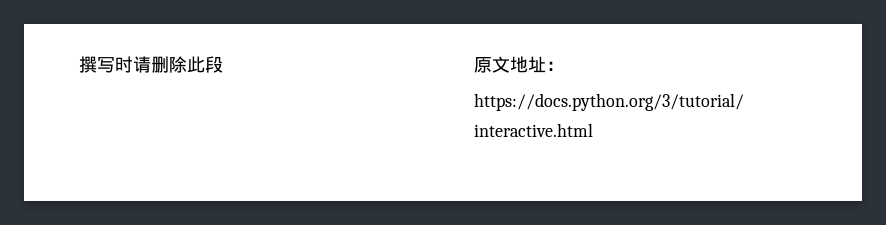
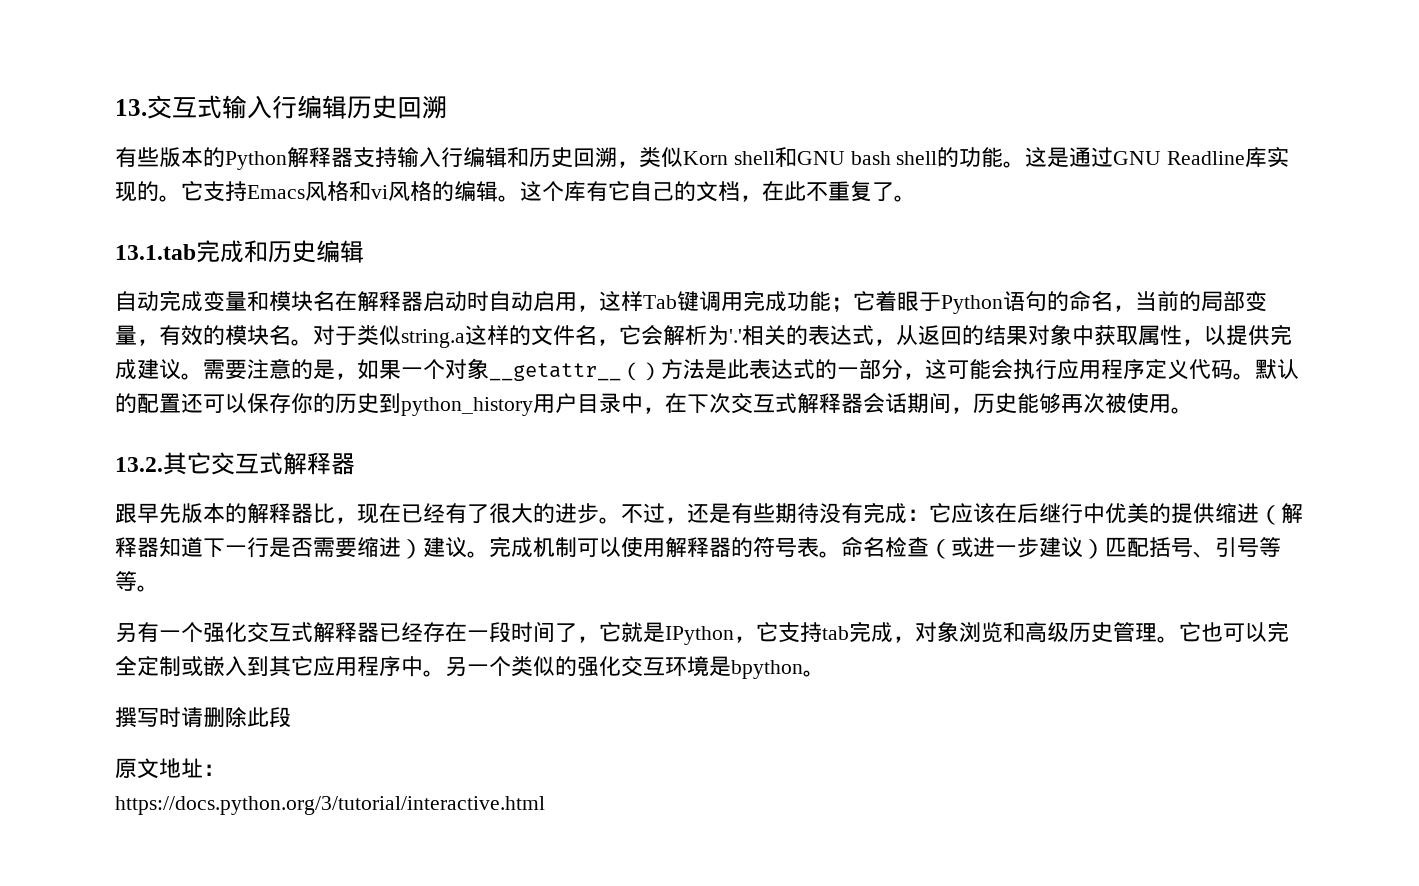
+ 13.交互式输入行编辑历史回溯
+ 有些版本的Python解释器支持输入行编辑和历史回溯，类似Korn shell和GNU bash shell的功能。这是通过GNU Readline库实现的。它支持Emacs风格和vi风格的编辑。这个库有它自己的文档，在此不重复了。
+ 13.1.tab完成和历史编辑
+ 自动完成变量和模块名在解释器启动时自动启用，这样Tab键调用完成功能；它着眼于Python语句的命名，当前的局部变量，有效的模块名。对于类似string.a这样的文件名，它会解析为'.'相关的表达式，从返回的结果对象中获取属性，以提供完成建议。需要注意的是，如果一个对象__getattr__（）方法是此表达式的一部分，这可能会执行应用程序定义代码。默认的配置还可以保存你的历史到python_history用户目录中，在下次交互式解释器会话期间，历史能够再次被使用。
+ 13.2.其它交互式解释器
+ 跟早先版本的解释器比，现在已经有了很大的进步。不过，还是有些期待没有完成：它应该在后继行中优美的提供缩进（解释器知道下一行是否需要缩进）建议。完成机制可以使用解释器的符号表。命名检查（或进一步建议）匹配括号、引号等等。
+ 另有一个强化交互式解释器已经存在一段时间了，它就是IPython，它支持tab完成，对象浏览和高级历史管理。它也可以完全定制或嵌入到其它应用程序中。另一个类似的强化交互环境是bpython。

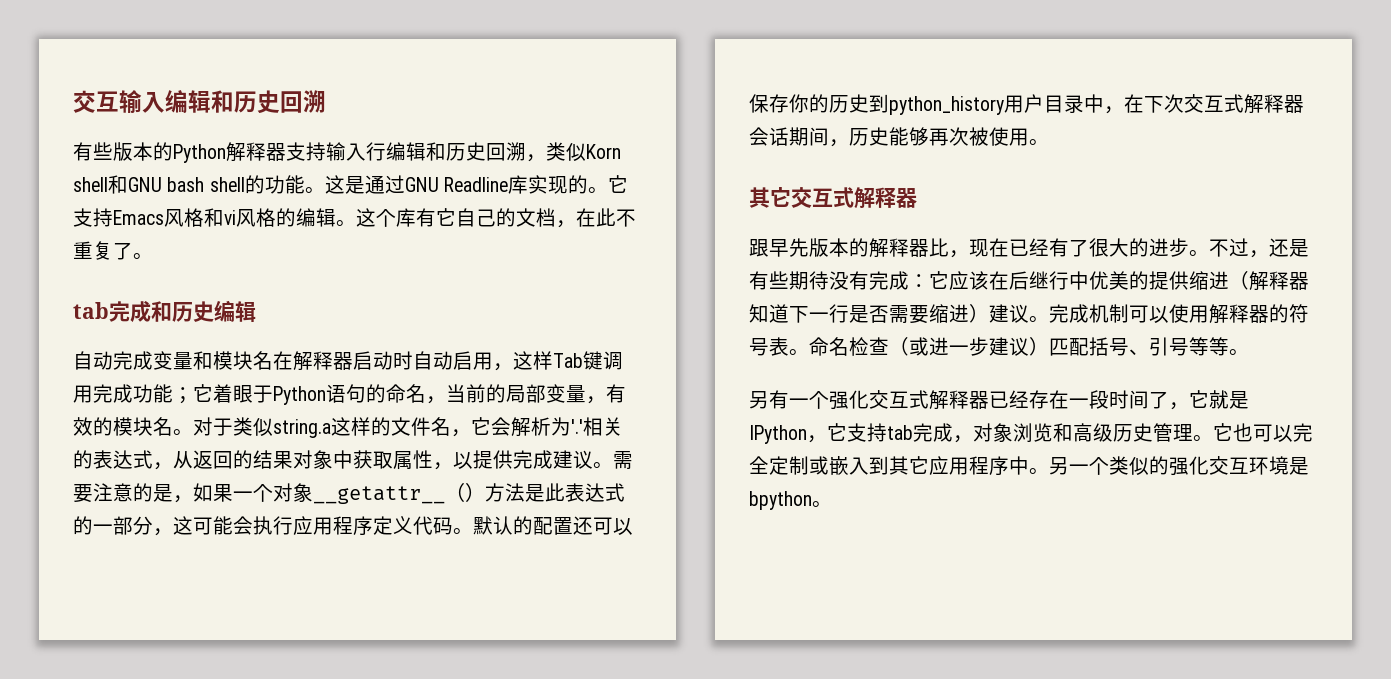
- 13.交互式输入行编辑历史回溯
+ 交互输入编辑和历史回溯
- 13.1.tab完成和历史编辑
+ tab完成和历史编辑
- 13.2.其它交互式解释器
+ 其它交互式解释器
- 撰写时请删除此段
- 原文地址：
- https://docs.python.org/3/tutorial/interactive.html

